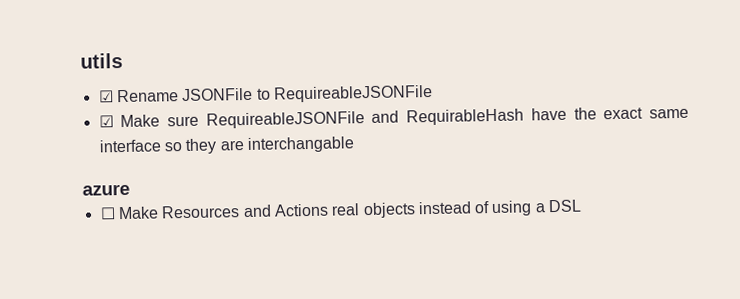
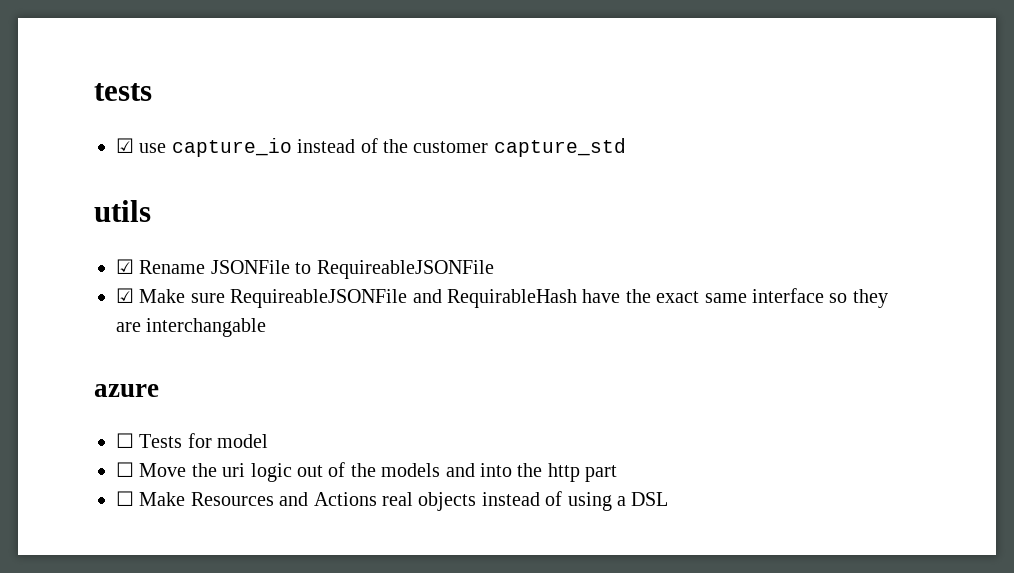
+ tests
+ ☑ use capture_io instead of the customer capture_std
+ ☐ Tests for model
+ ☐ Move the uri logic out of the models and into the http part

